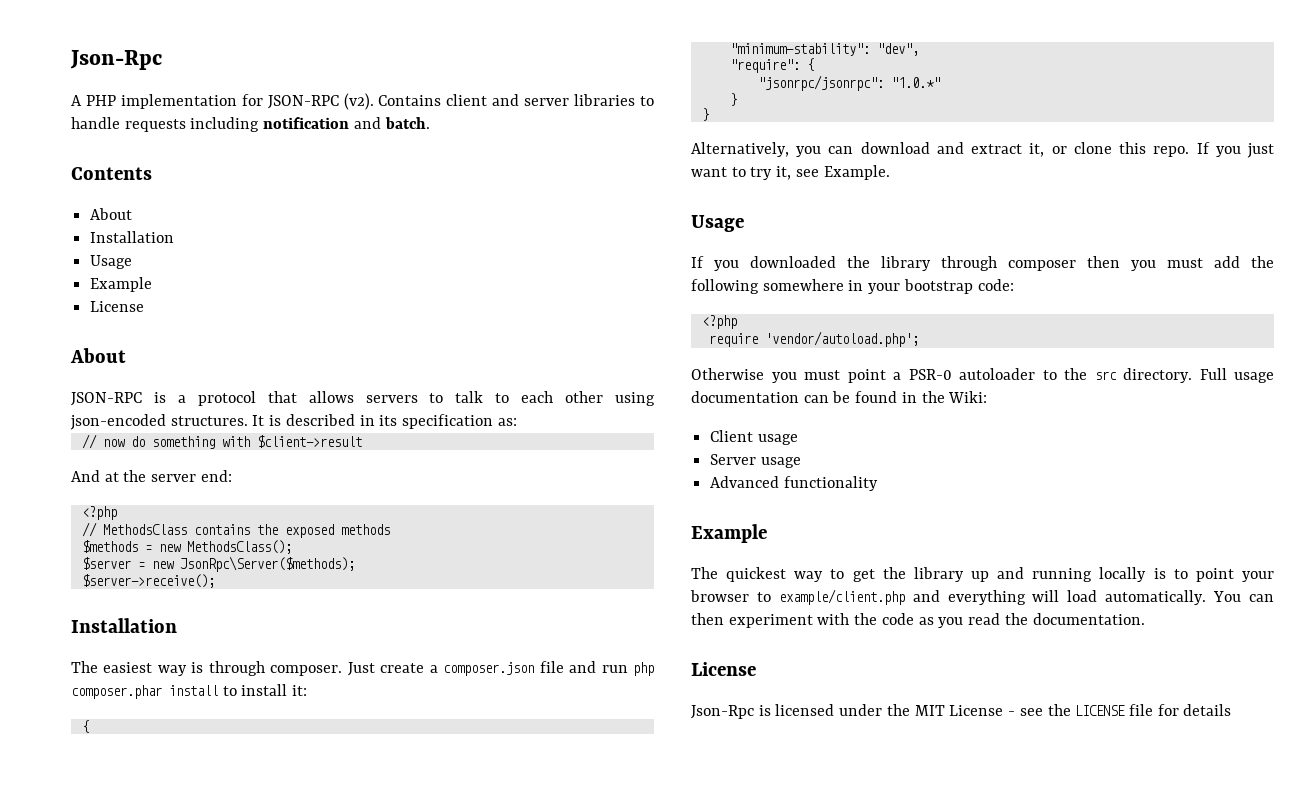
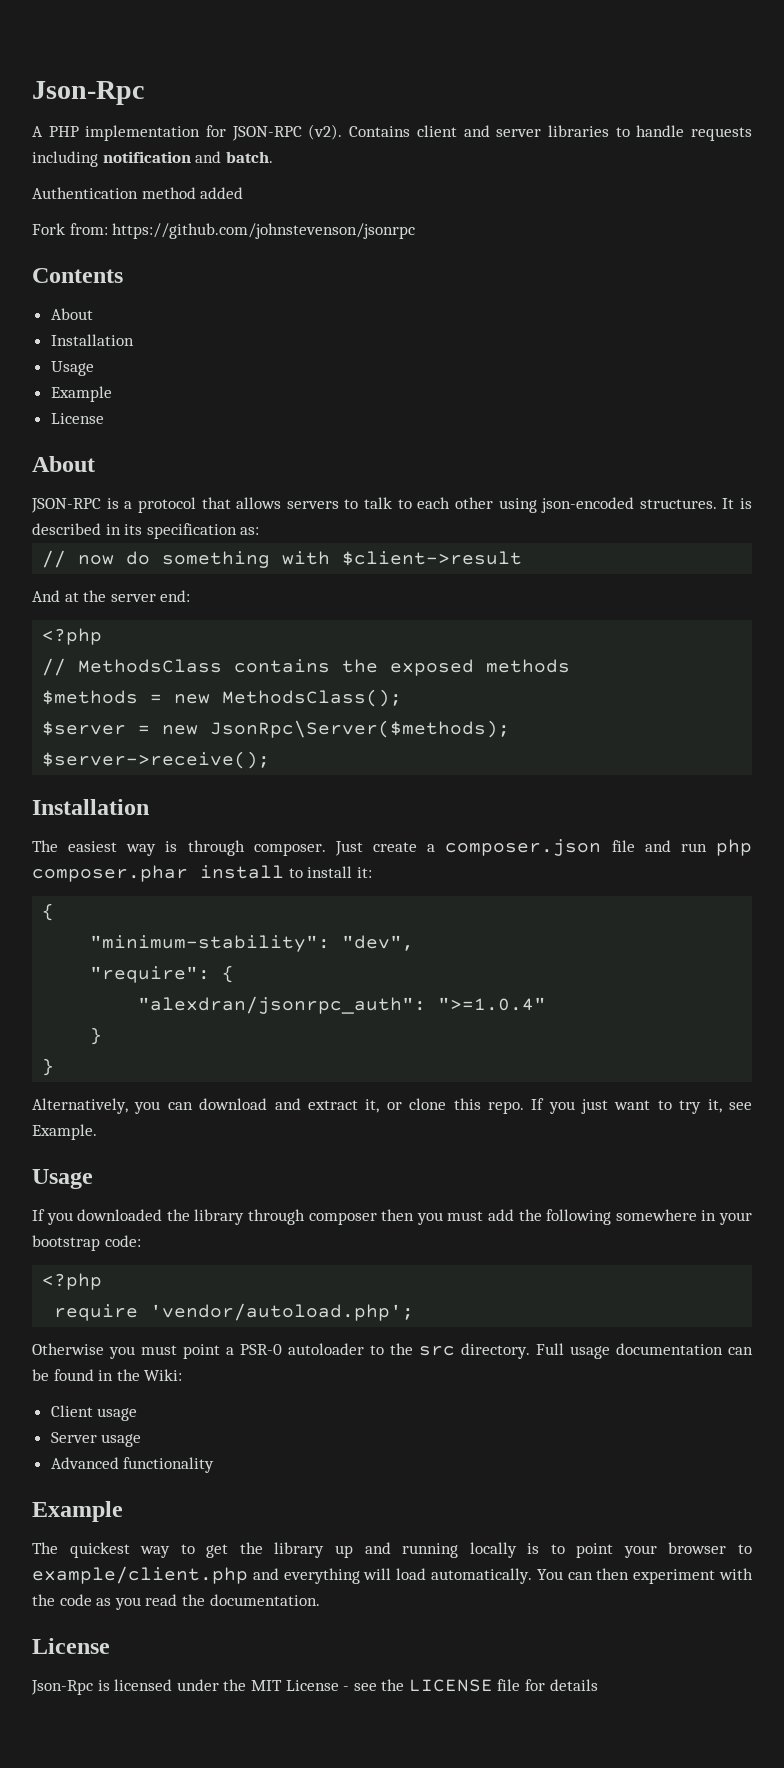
+ Authentication method added
+ Fork from: https://github.com/johnstevenson/jsonrpc
- "jsonrpc/jsonrpc": "1.0.*"
+ "alexdran/jsonrpc_auth": ">=1.0.4"

